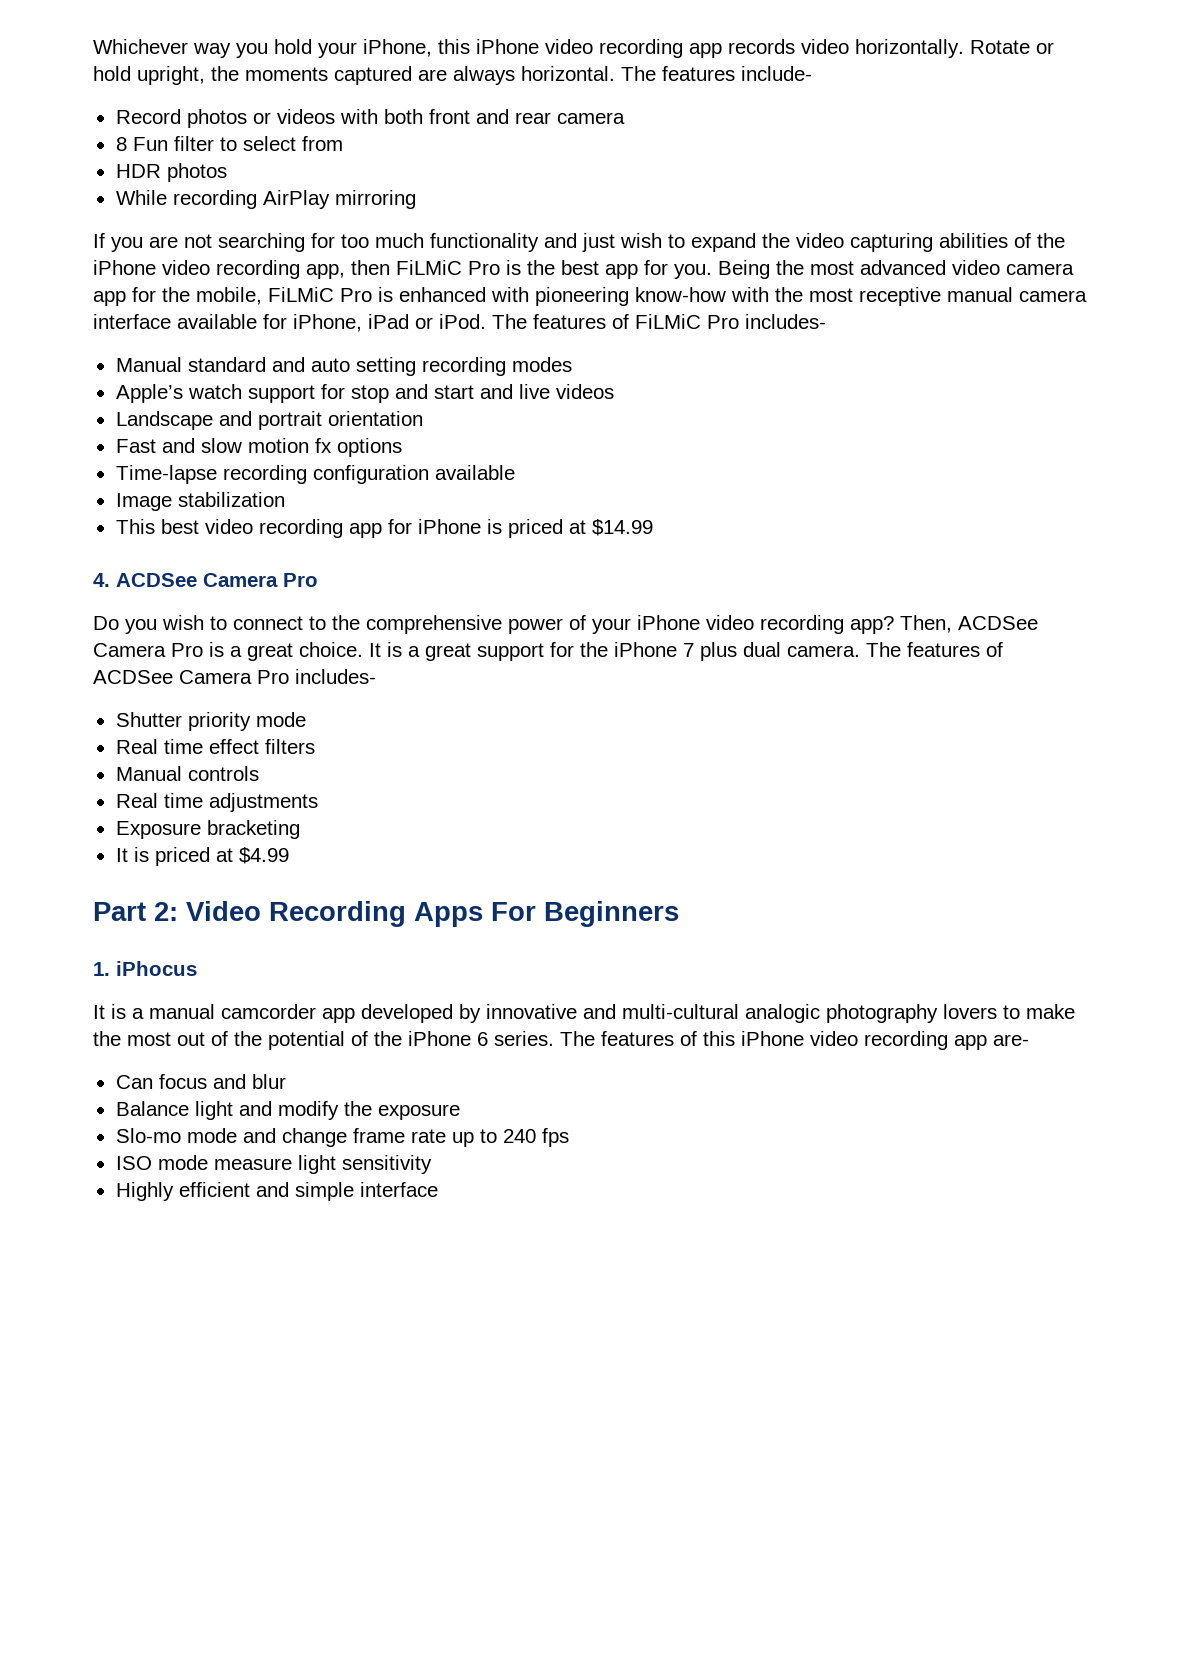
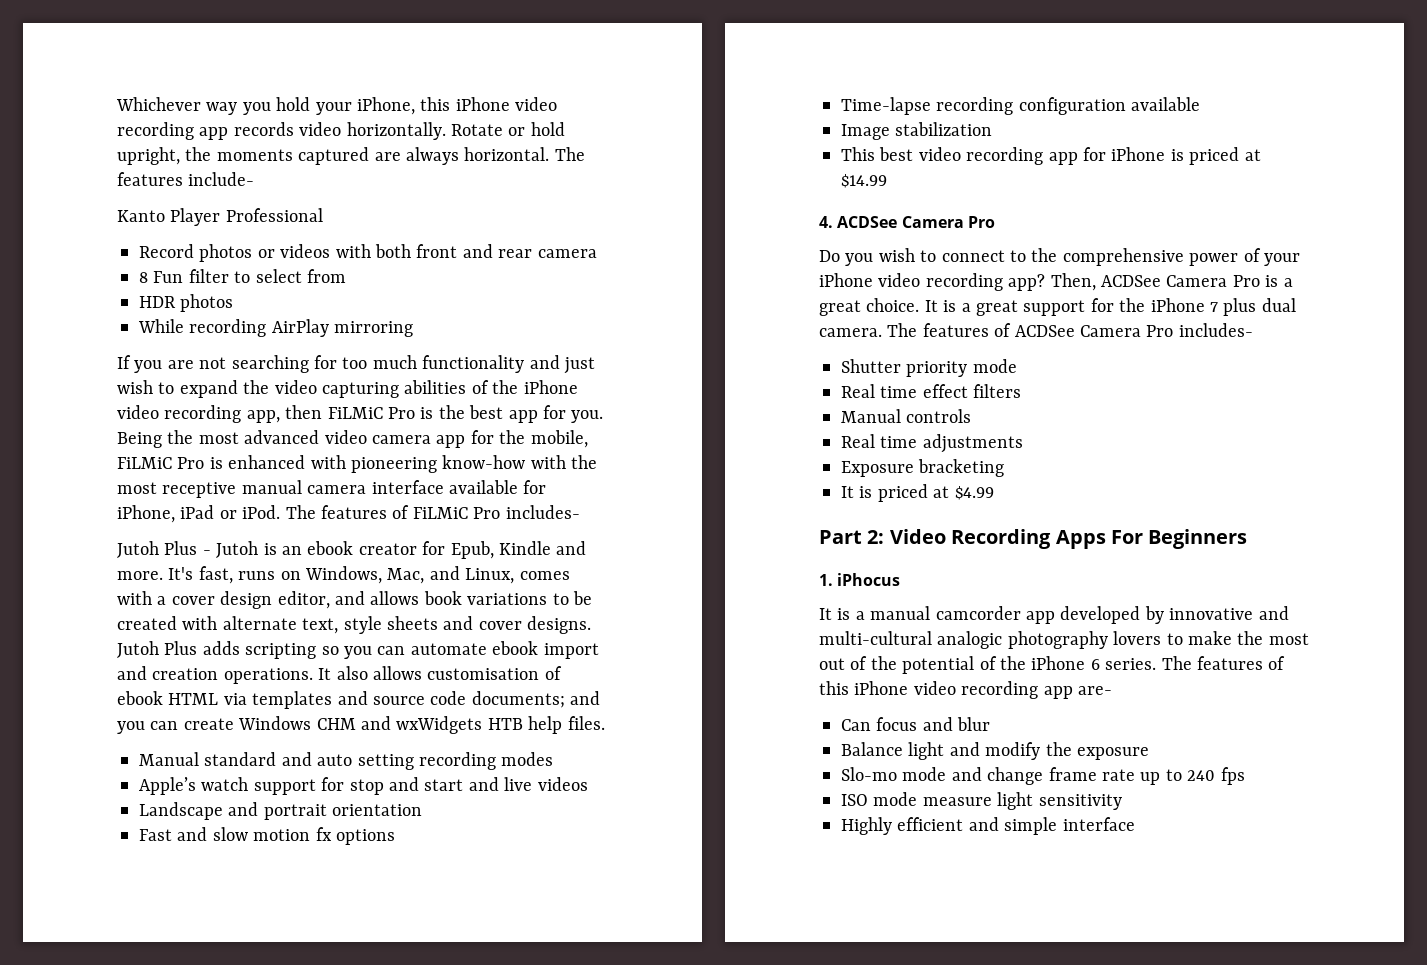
+ Kanto Player Professional
+ Jutoh Plus - Jutoh is an ebook creator for Epub, Kindle and more. It's fast, runs on Windows, Mac, and Linux, comes with a cover design editor, and allows book variations to be created with alternate text, style sheets and cover designs. Jutoh Plus adds scripting so you can automate ebook import and creation operations. It also allows customisation of ebook HTML via templates and source code documents; and you can create Windows CHM and wxWidgets HTB help files.

